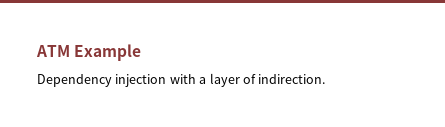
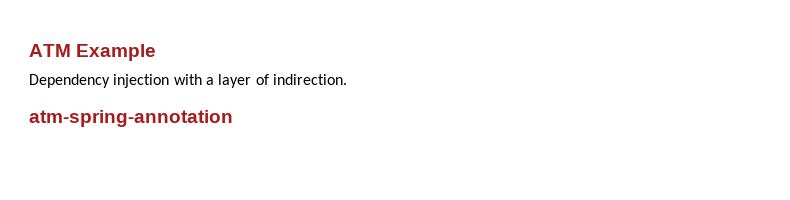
+ atm-spring-annotation

